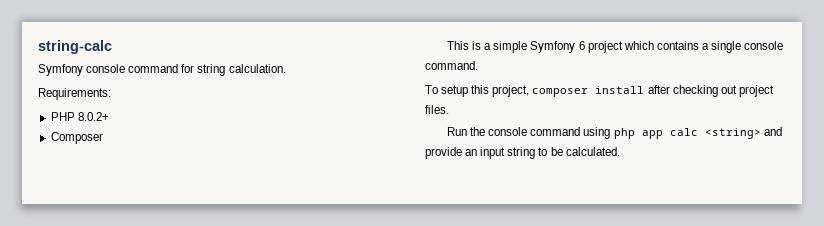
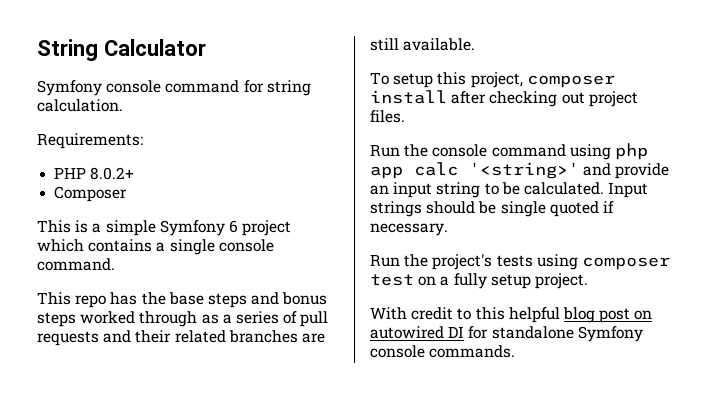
- string-calc
+ String Calculator
+ This repo has the base steps and bonus steps worked through as a series of pull requests and their related branches are still available.
- Run the console command using php app calc <string> and provide an input string to be calculated.
+ Run the console command using php app calc '<string>' and provide an input string to be calculated.
+ Input strings should be single quoted if necessary.
+ Run the project's tests using composer test on a fully setup project.
+ With credit to this helpful blog post on autowired DI for standalone Symfony console commands.

